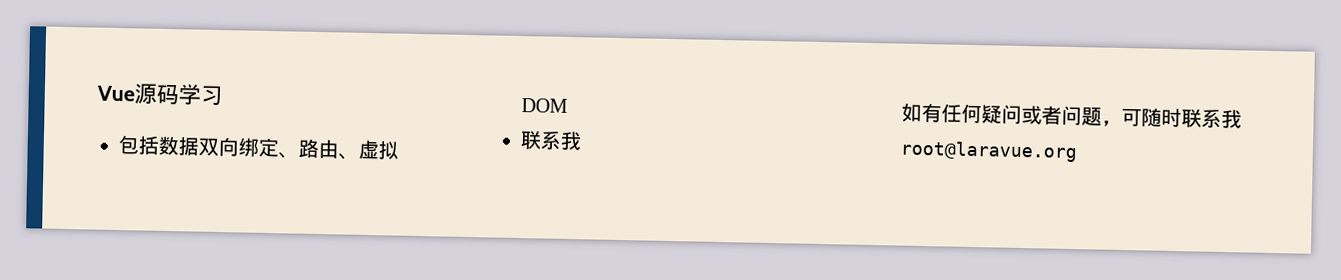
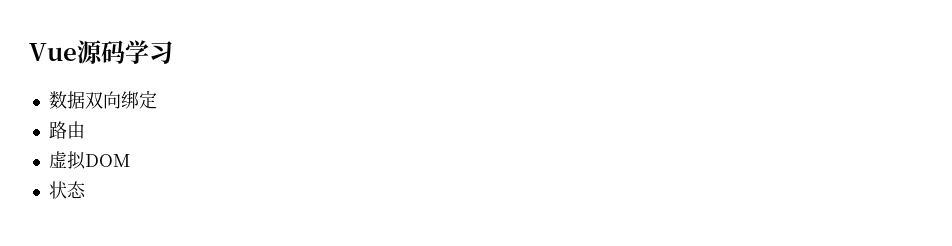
- 包括数据双向绑定、路由、虚拟DOM
- 联系我
- 如有任何疑问或者问题，可随时联系我root@laravue.org
+ 数据双向绑定
+ 路由
+ 虚拟DOM
+ 状态

